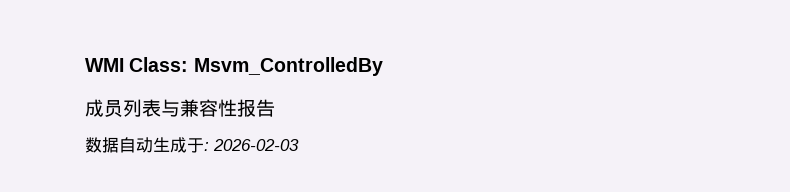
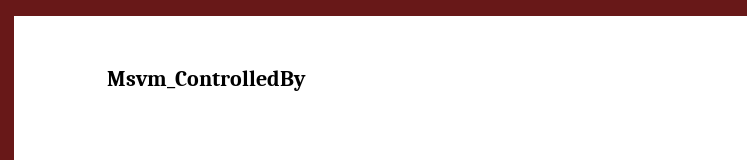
- WMI Class: Msvm_ControlledBy
+ Msvm_ControlledBy
- 成员列表与兼容性报告
- 数据自动生成于: 2026-02-03

